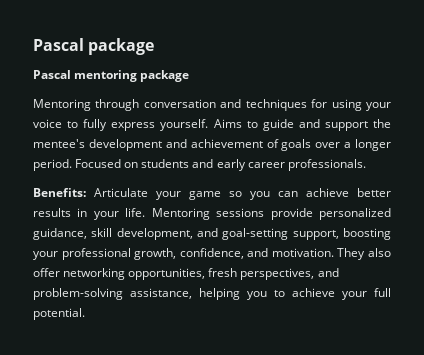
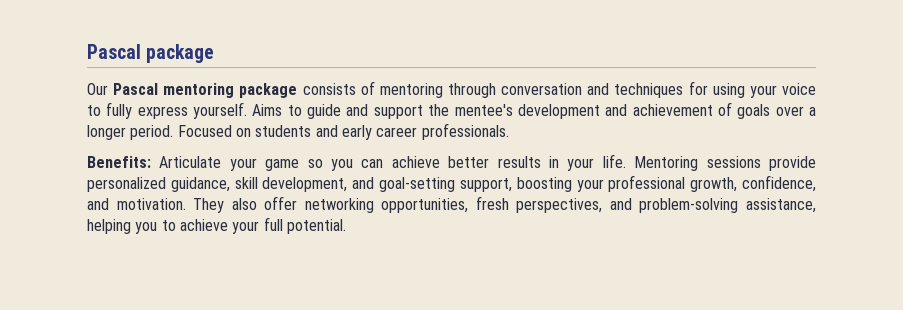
- Pascal mentoring package
- Mentoring through conversation and techniques for using your voice to fully express yourself.
+ Our Pascal mentoring package consists of mentoring through conversation and techniques for using your voice to fully express yourself.

